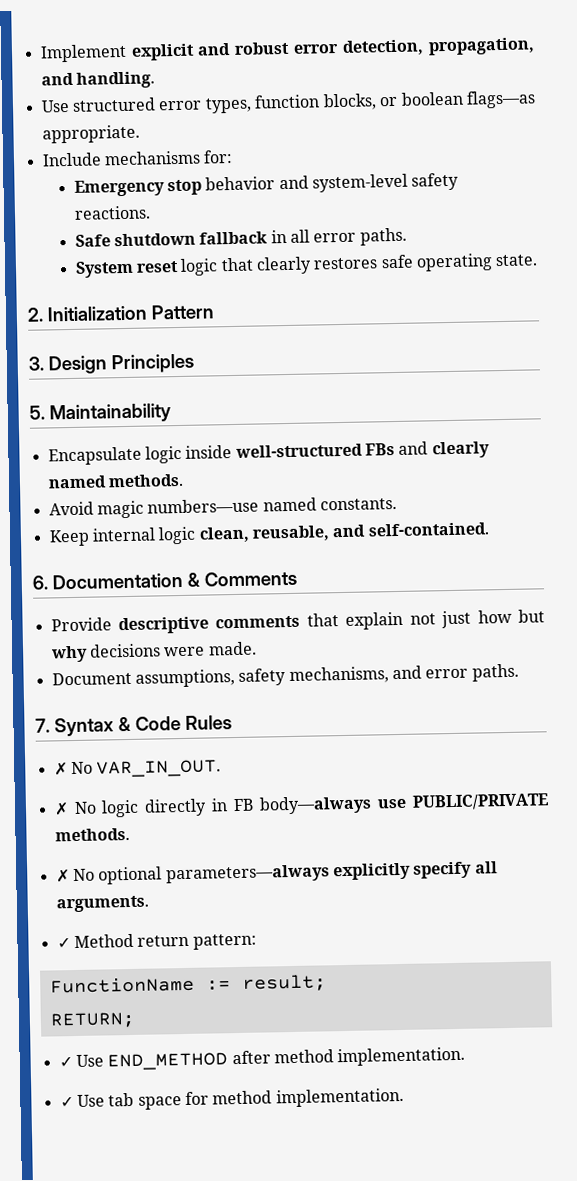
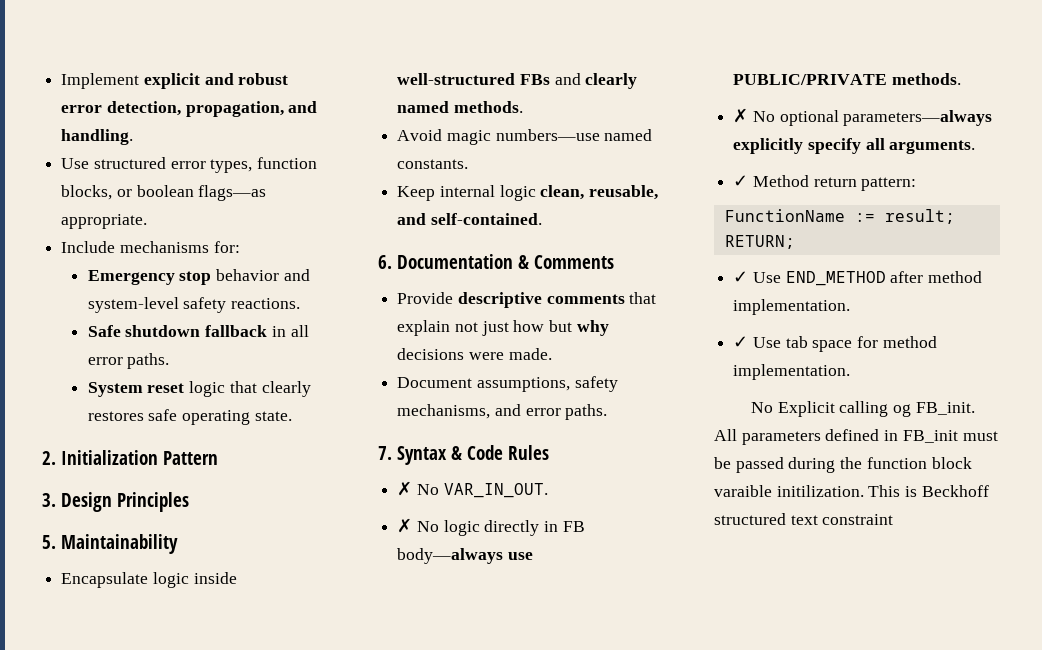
+ No Explicit calling og FB_init. All parameters defined in FB_init must be passed during the function block varaible initilization. This is Beckhoff structured text constraint

